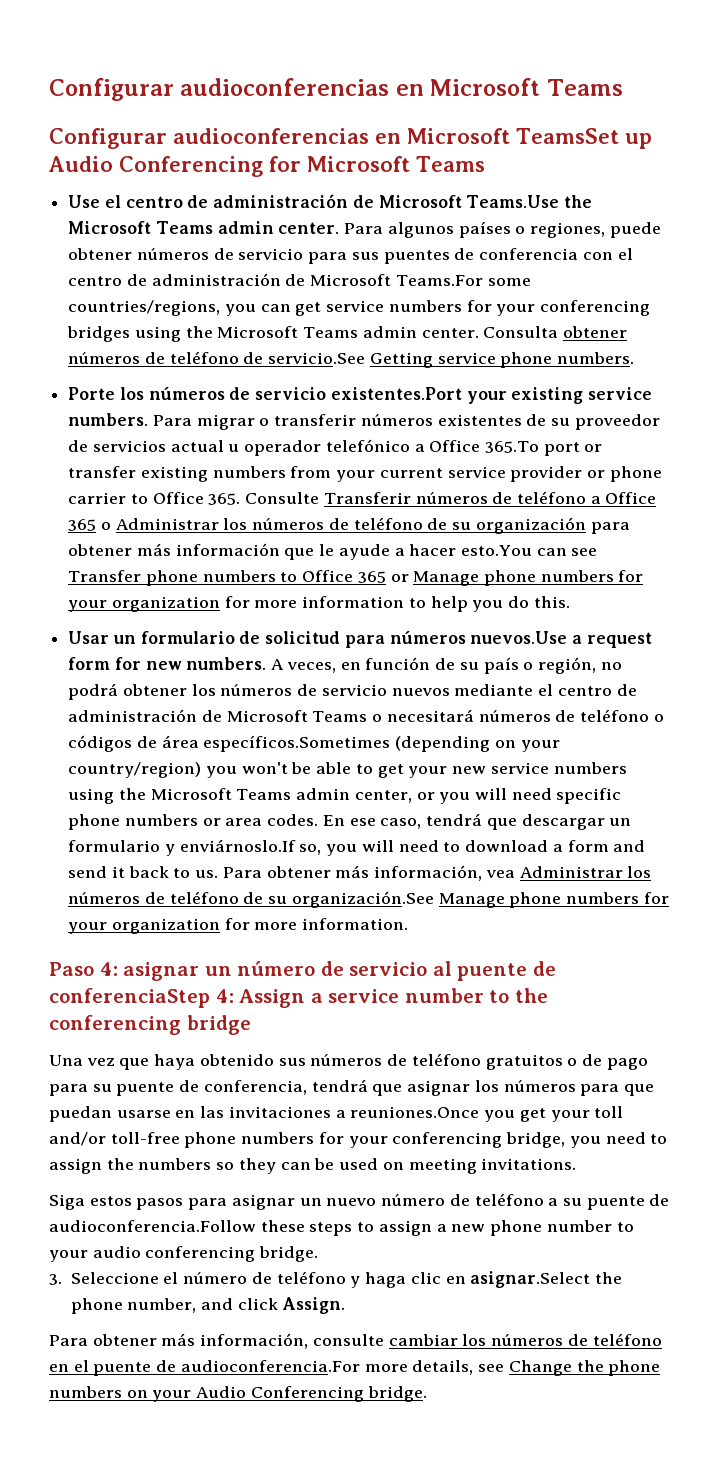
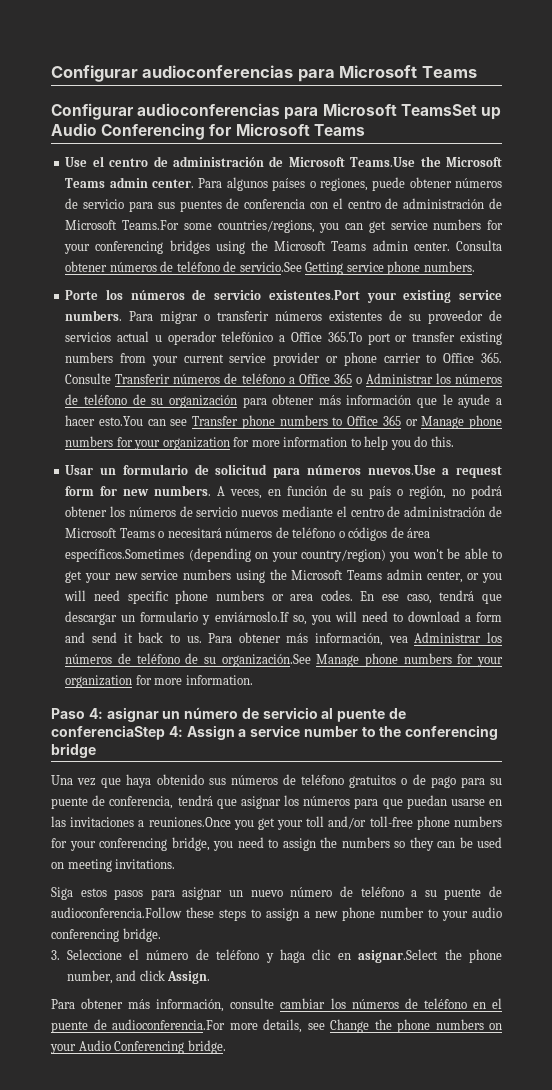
- Configurar audioconferencias en Microsoft Teams
+ Configurar audioconferencias para Microsoft Teams
- Configurar audioconferencias en Microsoft TeamsSet up Audio Conferencing for Microsoft Teams
+ Configurar audioconferencias para Microsoft TeamsSet up Audio Conferencing for Microsoft Teams

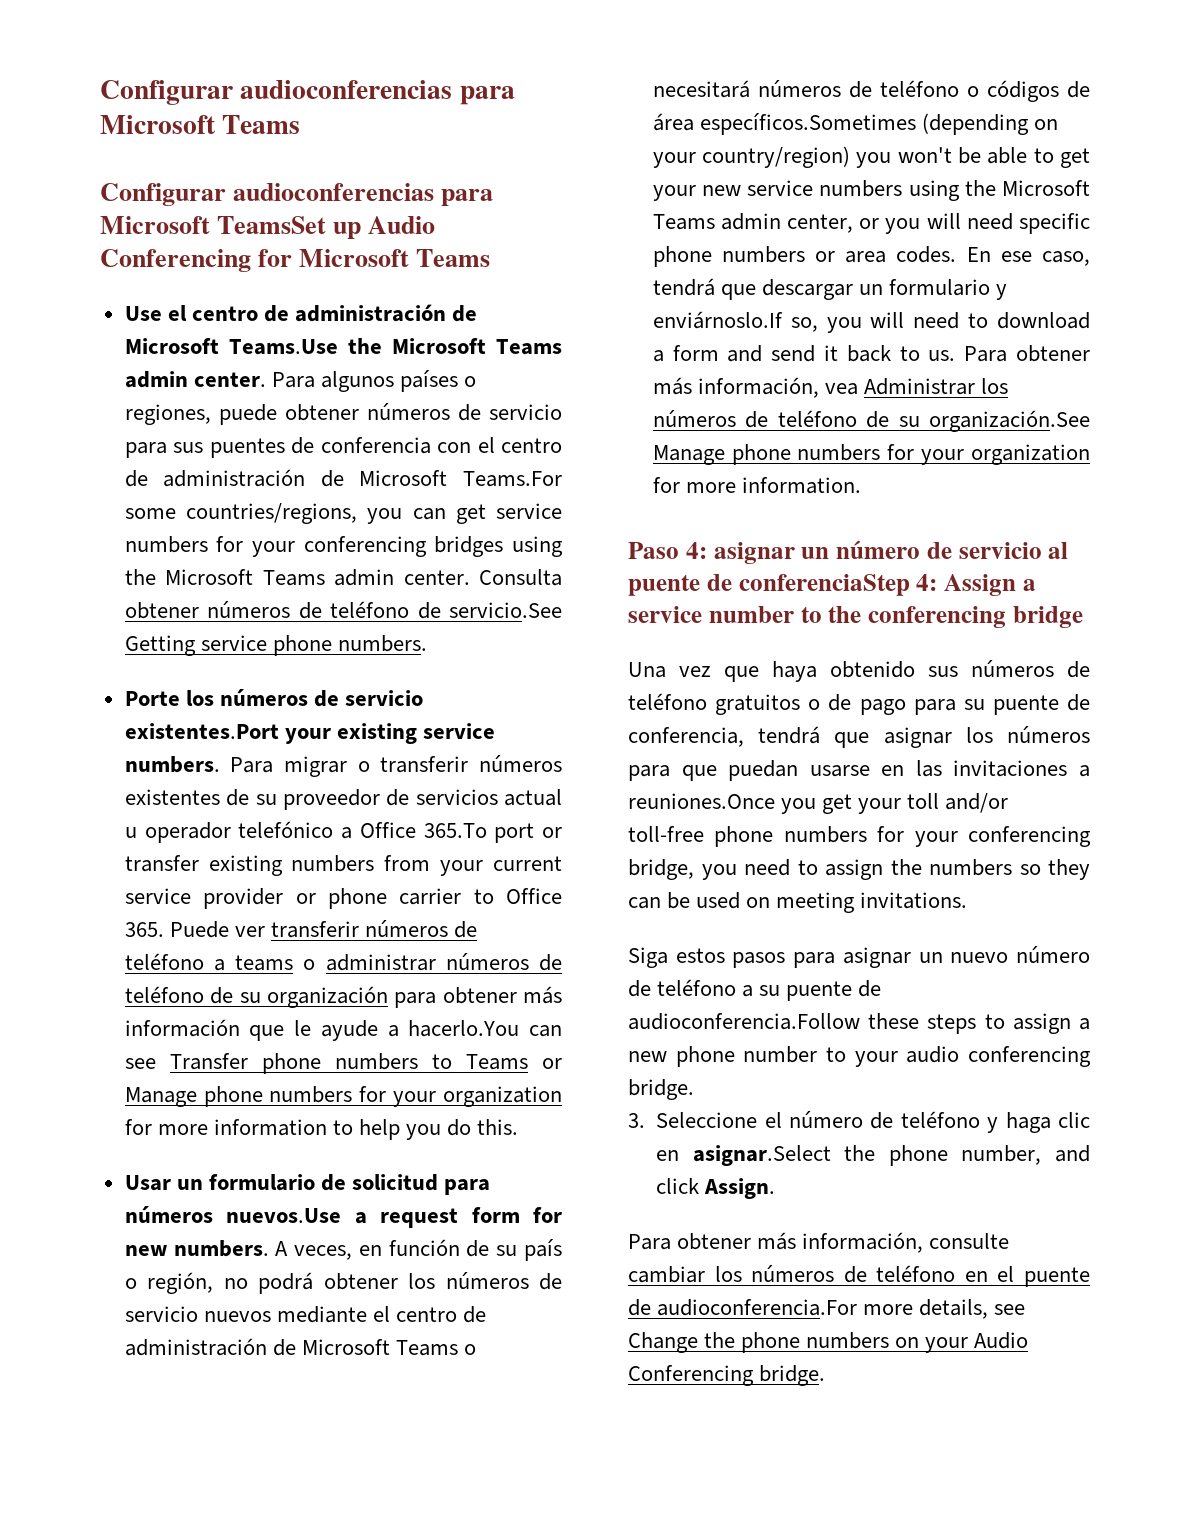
- Para migrar o transferir números existentes de su proveedor de servicios actual u operador telefónico a Office 365.To port or transfer existing numbers from your current service provider or phone carrier to Office 365. Consulte Transferir números de teléfono a Office 365 o Administrar los números de teléfono de su organización para obtener más información que le ayude a hacer esto.You can see Transfer phone numbers to Office 365 or Manage phone numbers for your organization for more information to help you do this.
+ Para migrar o transferir números existentes de su proveedor de servicios actual u operador telefónico a Office 365.To port or transfer existing numbers from your current service provider or phone carrier to Office 365. Puede ver transferir números de teléfono a teams o administrar números de teléfono de su organización para obtener más información que le ayude a hacerlo.You can see Transfer phone numbers to Teams or Manage phone numbers for your organization for more information to help you do this.

